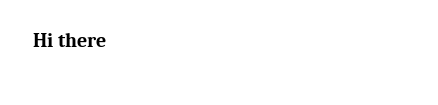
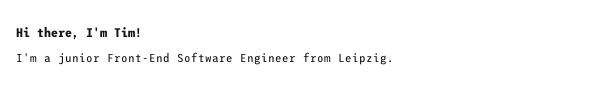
- Hi there
+ Hi there, I'm Tim!
+ I'm a junior Front-End Software Engineer from Leipzig.

